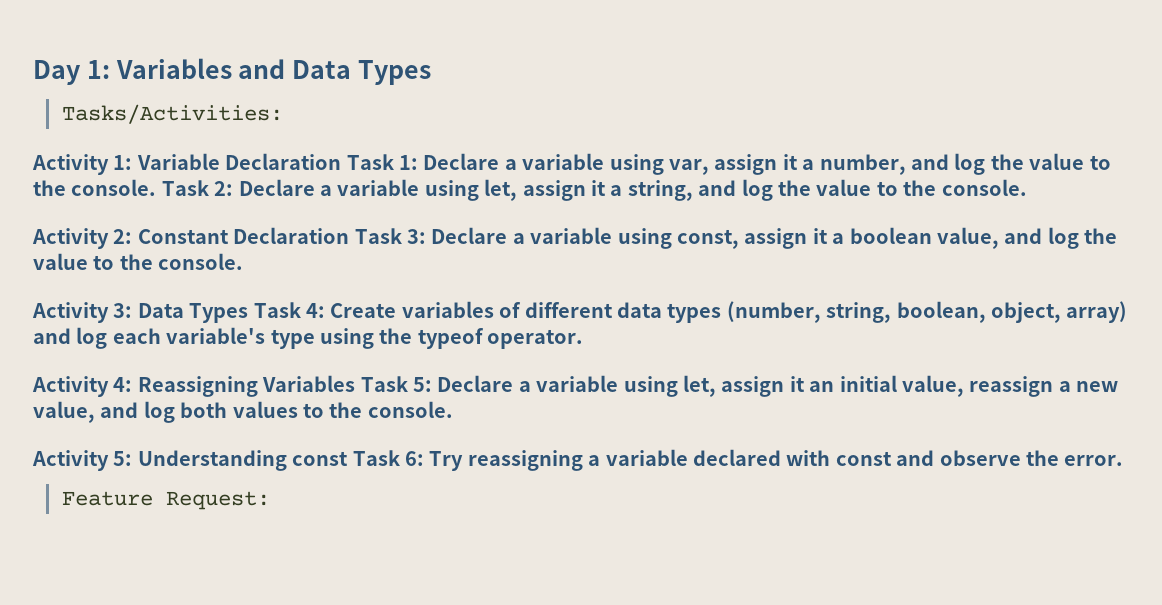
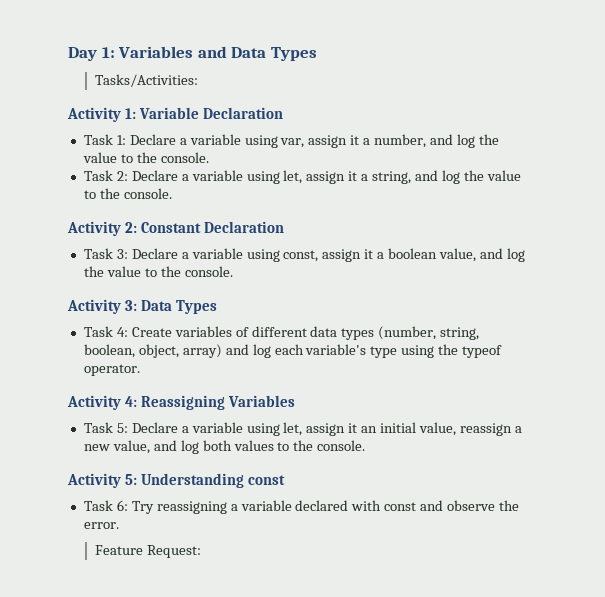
- Activity 1: Variable Declaration Task 1: Declare a variable using var, assign it a number, and log the value to the console. Task 2: Declare a variable using let, assign it a string, and log the value to the console.
+ Activity 1: Variable Declaration
+ Task 1: Declare a variable using var, assign it a number, and log the value to the console.
+ Task 2: Declare a variable using let, assign it a string, and log the value to the console.
- Activity 2: Constant Declaration Task 3: Declare a variable using const, assign it a boolean value, and log the value to the console.
+ Activity 2: Constant Declaration
+ Task 3: Declare a variable using const, assign it a boolean value, and log the value to the console.
- Activity 3: Data Types Task 4: Create variables of different data types (number, string, boolean, object, array) and log each variable's type using the typeof operator.
+ Activity 3: Data Types
+ Task 4: Create variables of different data types (number, string, boolean, object, array) and log each variable's type using the typeof operator.
- Activity 4: Reassigning Variables Task 5: Declare a variable using let, assign it an initial value, reassign a new value, and log both values to the console.
+ Activity 4: Reassigning Variables
+ Task 5: Declare a variable using let, assign it an initial value, reassign a new value, and log both values to the console.
- Activity 5: Understanding const Task 6: Try reassigning a variable declared with const and observe the error.
+ Activity 5: Understanding const
+ Task 6: Try reassigning a variable declared with const and observe the error.

